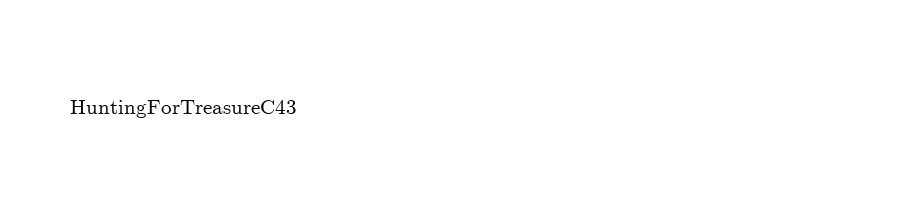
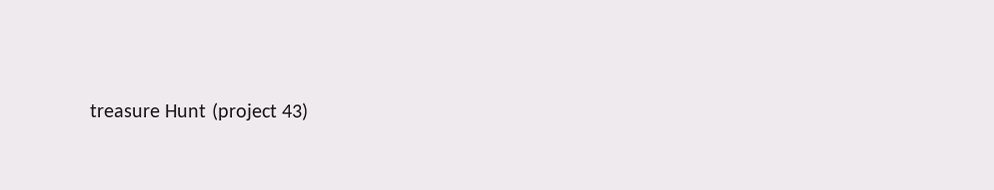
- HuntingForTreasureC43
+ treasure Hunt (project 43)

